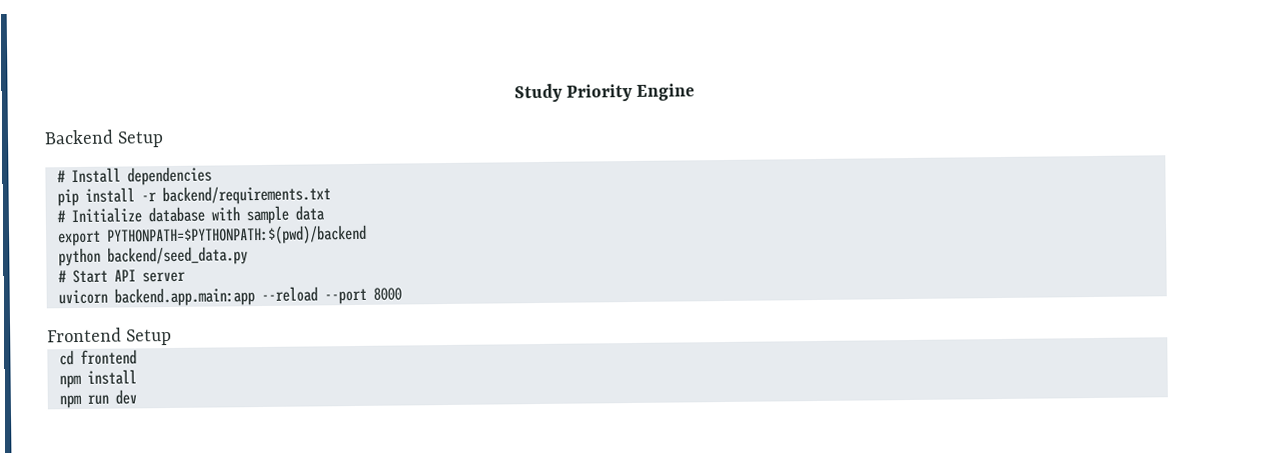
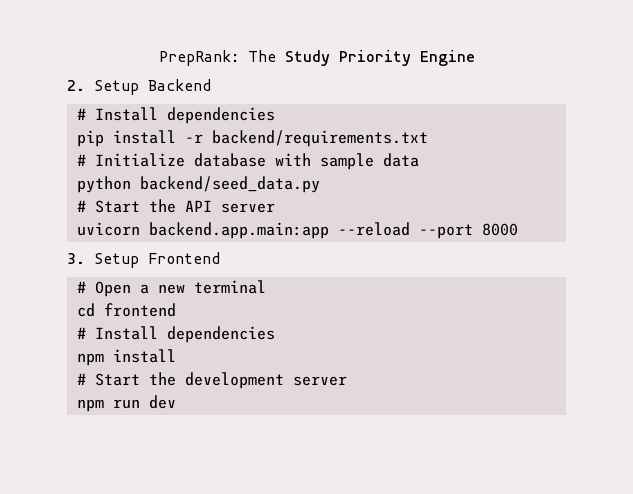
- Study Priority Engine
+ PrepRank: The Study Priority Engine
- Backend Setup
+ 2. Setup Backend
- export PYTHONPATH=$PYTHONPATH:$(pwd)/backend
- # Start API server
+ # Start the API server
- Frontend Setup
+ 3. Setup Frontend
+ # Open a new terminal
  cd frontend
+ # Install dependencies
+ # Start the development server

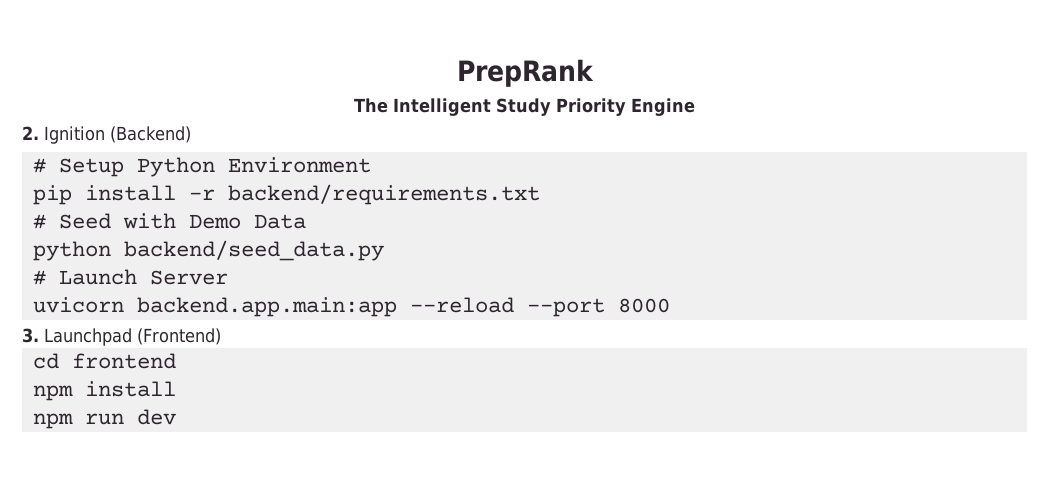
- PrepRank: The Study Priority Engine
+ PrepRank
+ The Intelligent Study Priority Engine
- 2. Setup Backend
- # Install dependencies
+ 2. Ignition (Backend)
+ # Setup Python Environment
- # Initialize database with sample data
+ # Seed with Demo Data
- # Start the API server
+ # Launch Server
- 3. Setup Frontend
- # Open a new terminal
+ 3. Launchpad (Frontend)
  cd frontend
- # Install dependencies
- # Start the development server

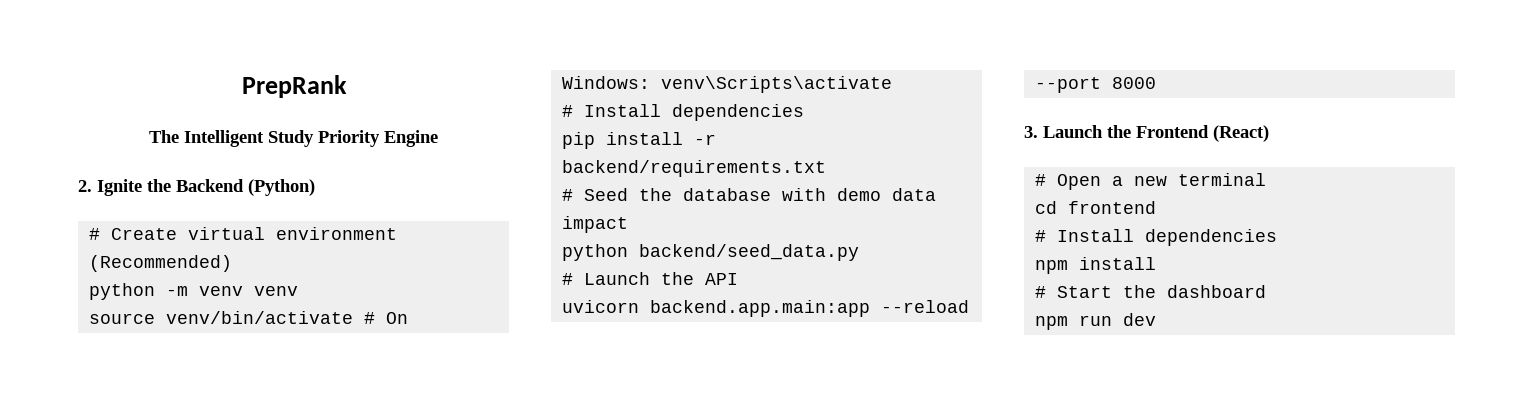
- 2. Ignition (Backend)
- # Setup Python Environment
+ 2. Ignite the Backend (Python)
+ # Create virtual environment (Recommended)
+ python -m venv venv
+ source venv/bin/activate # On Windows: venv\Scripts\activate
+ # Install dependencies
- # Seed with Demo Data
+ # Seed the database with demo data impact
- # Launch Server
+ # Launch the API
- 3. Launchpad (Frontend)
+ 3. Launch the Frontend (React)
+ # Open a new terminal
  cd frontend
+ # Install dependencies
+ # Start the dashboard

